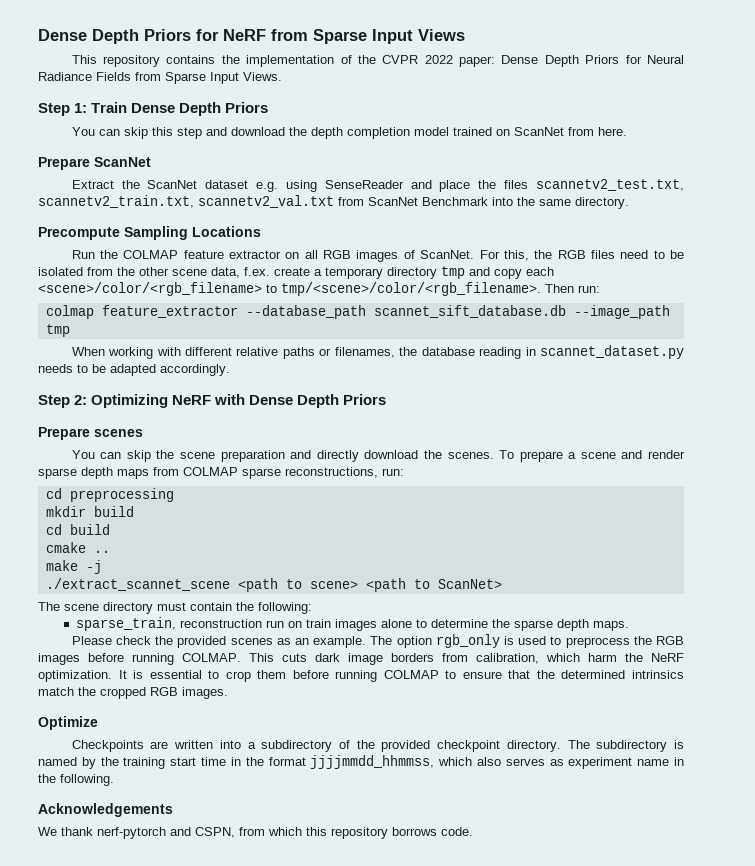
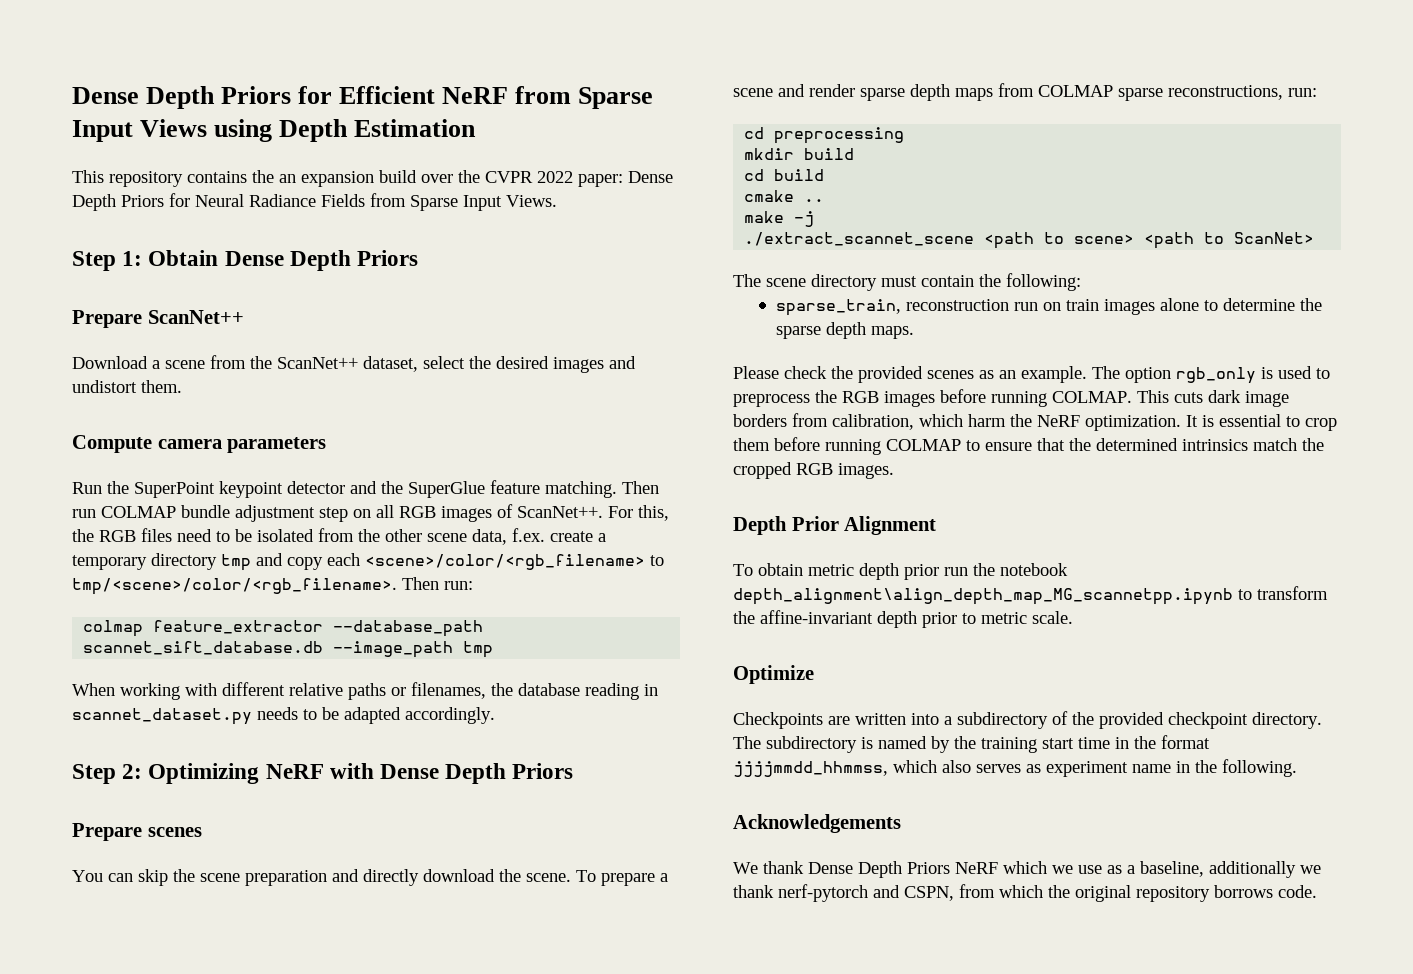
- Dense Depth Priors for NeRF from Sparse Input Views
+ Dense Depth Priors for Efficient NeRF from Sparse Input Views using Depth Estimation
- This repository contains the implementation of the CVPR 2022 paper: Dense Depth Priors for Neural Radiance Fields from Sparse Input Views.
+ This repository contains the an expansion build over the CVPR 2022 paper: Dense Depth Priors for Neural Radiance Fields from Sparse Input Views.
- Step 1: Train Dense Depth Priors
- You can skip this step and download the depth completion model trained on ScanNet from here.
- Prepare ScanNet
- Extract the ScanNet dataset e.g. using SenseReader and place the files scannetv2_test.txt, scannetv2_train.txt, scannetv2_val.txt from ScanNet Benchmark into the same directory.
- Precompute Sampling Locations
- Run the COLMAP feature extractor on all RGB images of ScanNet.
+ Step 1: Obtain Dense Depth Priors
+ Prepare ScanNet++
+ Download a scene from the ScanNet++ dataset, select the desired images and undistort them.
+ Compute camera parameters
+ Run the SuperPoint keypoint detector and the SuperGlue feature matching. Then run COLMAP bundle adjustment step on all RGB images of ScanNet++.
- You can skip the scene preparation and directly download the scenes.
+ You can skip the scene preparation and directly download the scene.
+ Depth Prior Alignment
+ To obtain metric depth prior run the notebook depth_alignment\align_depth_map_MG_scannetpp.ipynb to transform the affine-invariant depth prior to metric scale.
- We thank nerf-pytorch and CSPN, from which this repository borrows code.
+ We thank Dense Depth Priors NeRF which we use as a baseline, additionally we thank nerf-pytorch and CSPN, from which the original repository borrows code.

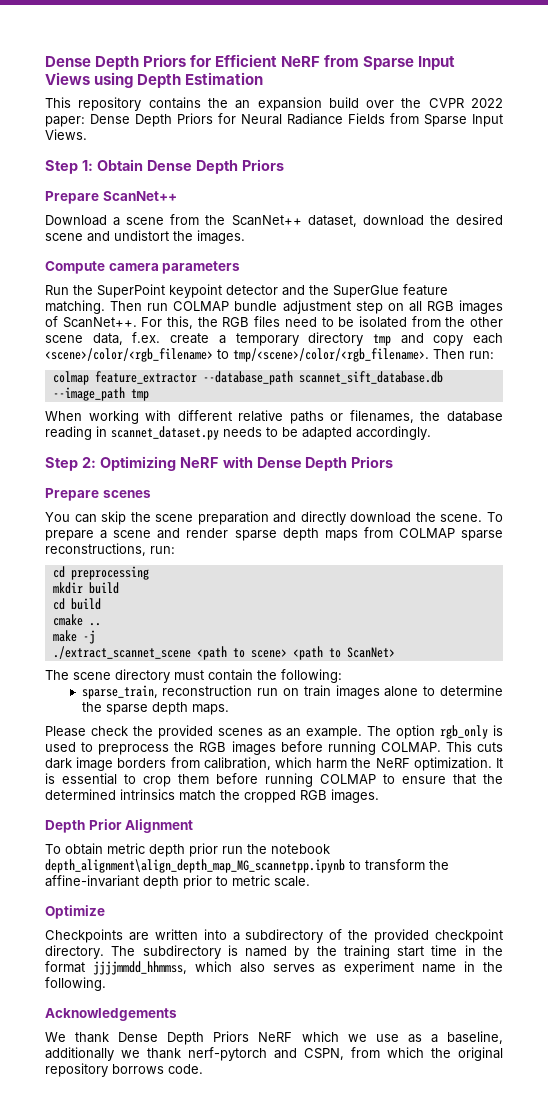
- Download a scene from the ScanNet++ dataset, select the desired images and undistort them.
+ Download a scene from the ScanNet++ dataset, download the desired scene and undistort the images.

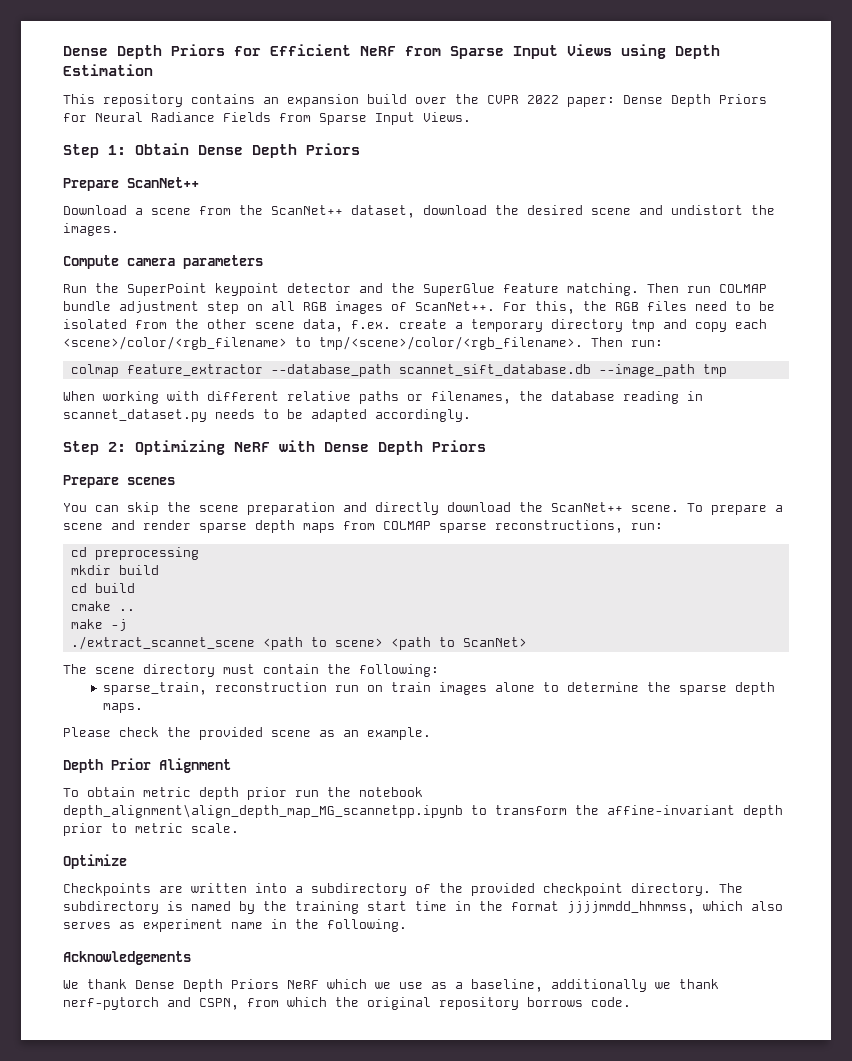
- This repository contains the an expansion build over the CVPR 2022 paper: Dense Depth Priors for Neural Radiance Fields from Sparse Input Views.
+ This repository contains an expansion build over the CVPR 2022 paper: Dense Depth Priors for Neural Radiance Fields from Sparse Input Views.
- You can skip the scene preparation and directly download the scene.
+ You can skip the scene preparation and directly download the ScanNet++ scene.
- Please check the provided scenes as an example. The option rgb_only is used to preprocess the RGB images before running COLMAP. This cuts dark image borders from calibration, which harm the NeRF optimization. It is essential to crop them before running COLMAP to ensure that the determined intrinsics match the cropped RGB images.
+ Please check the provided scene as an example.

